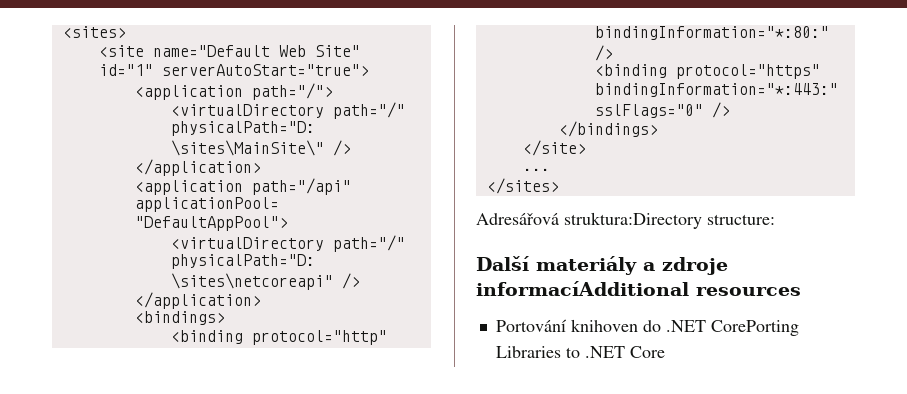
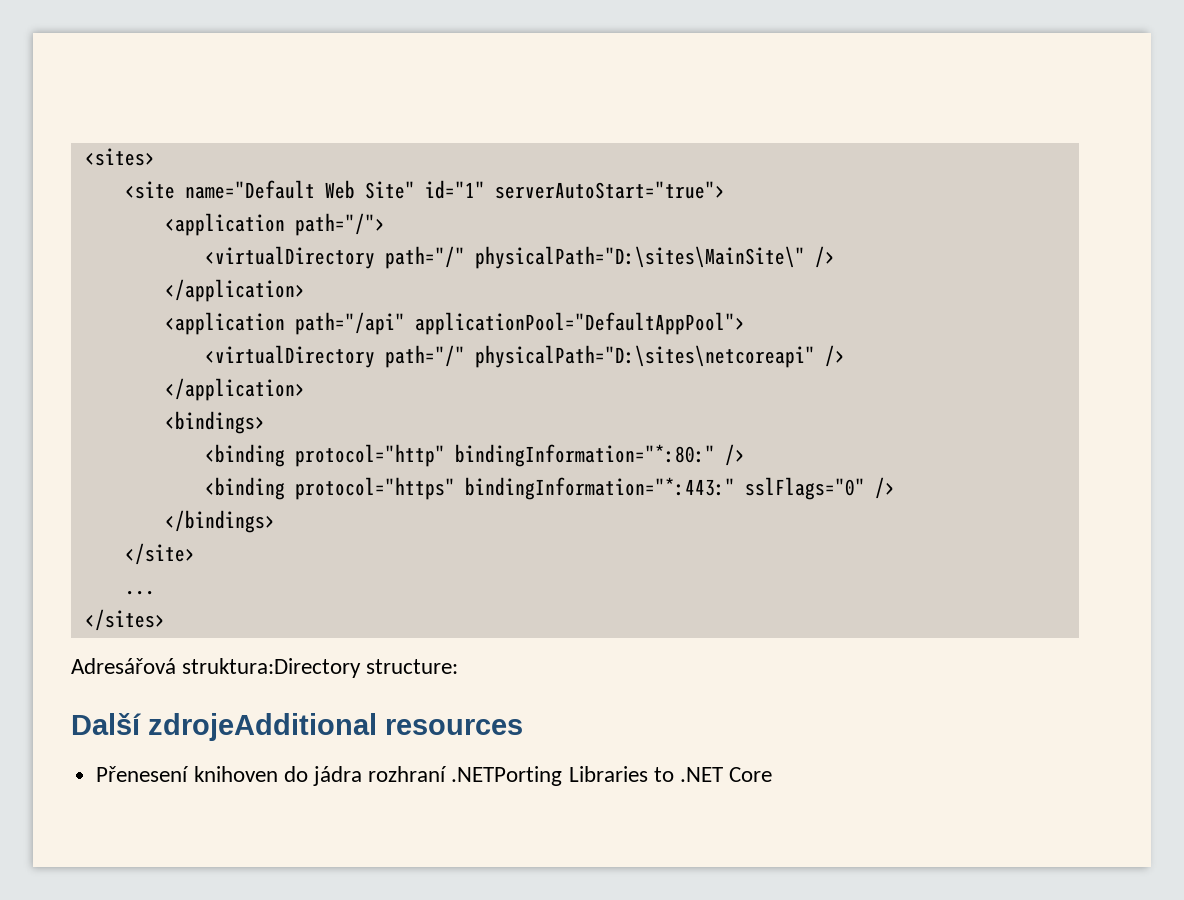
- Další materiály a zdroje informacíAdditional resources
+ Další zdrojeAdditional resources
- Portování knihoven do .NET CorePorting Libraries to .NET Core
+ Přenesení knihoven do jádra rozhraní .NETPorting Libraries to .NET Core

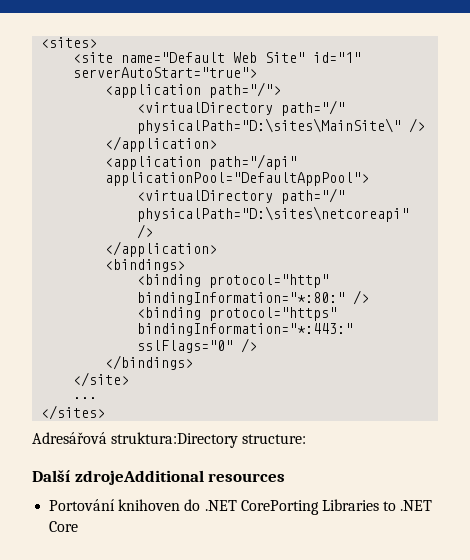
- Přenesení knihoven do jádra rozhraní .NETPorting Libraries to .NET Core
+ Portování knihoven do .NET CorePorting Libraries to .NET Core

